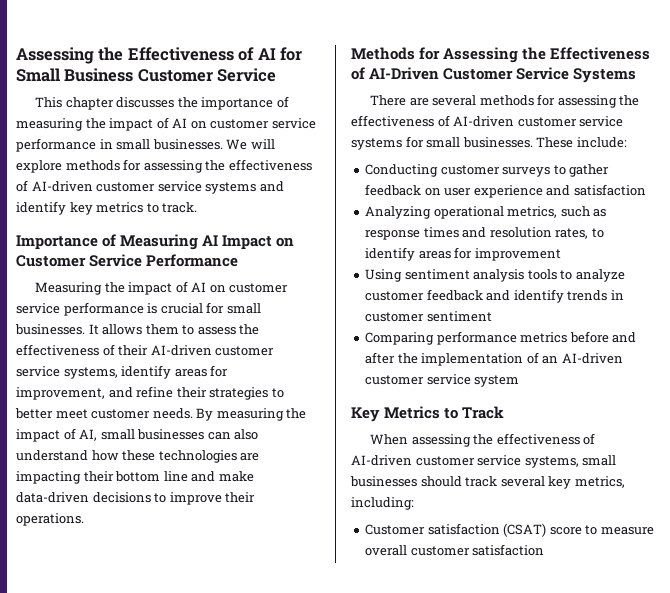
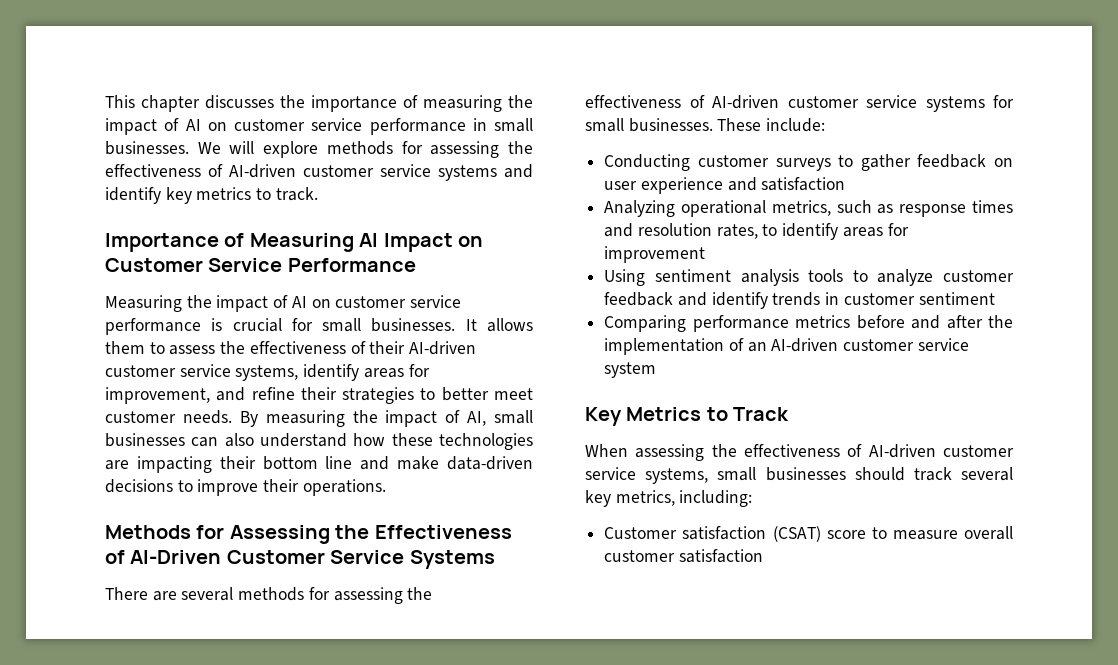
- Assessing the Effectiveness of AI for Small Business Customer Service

